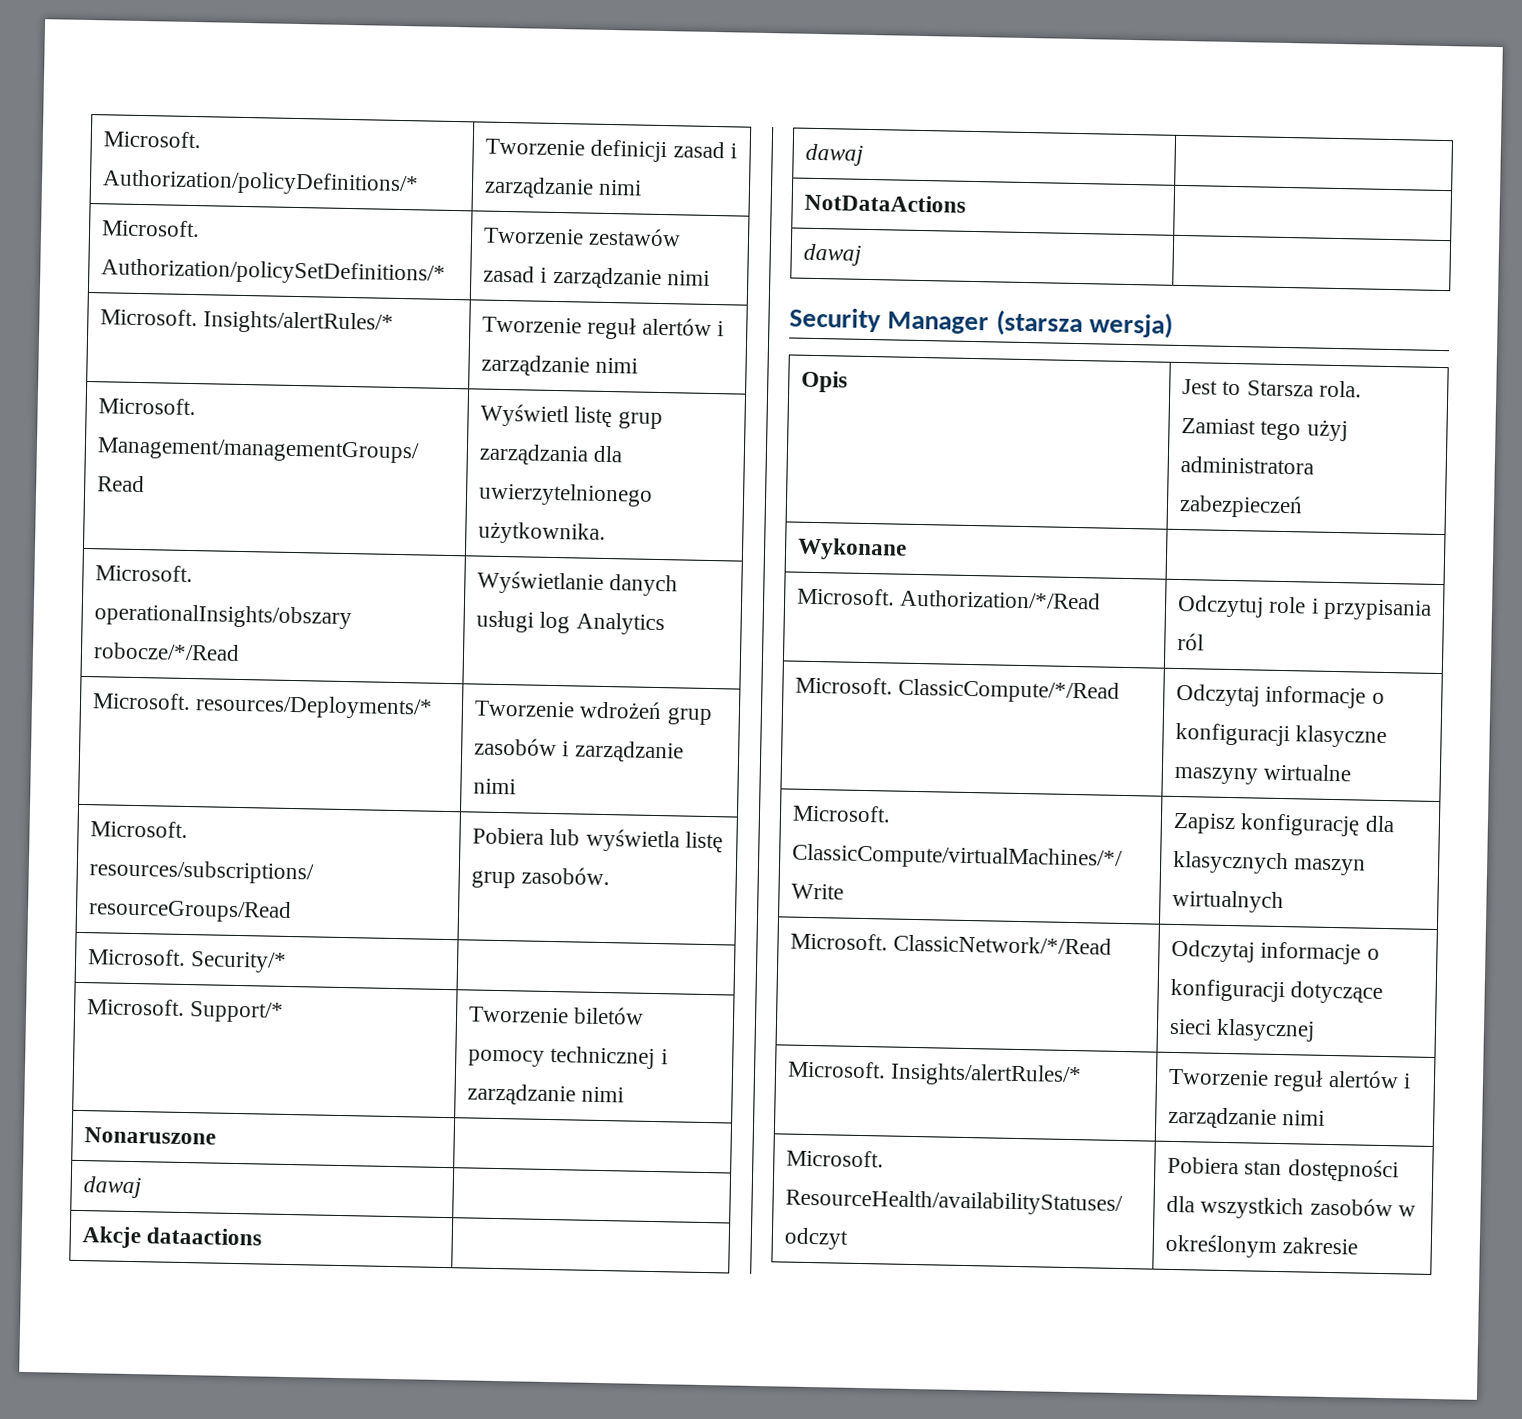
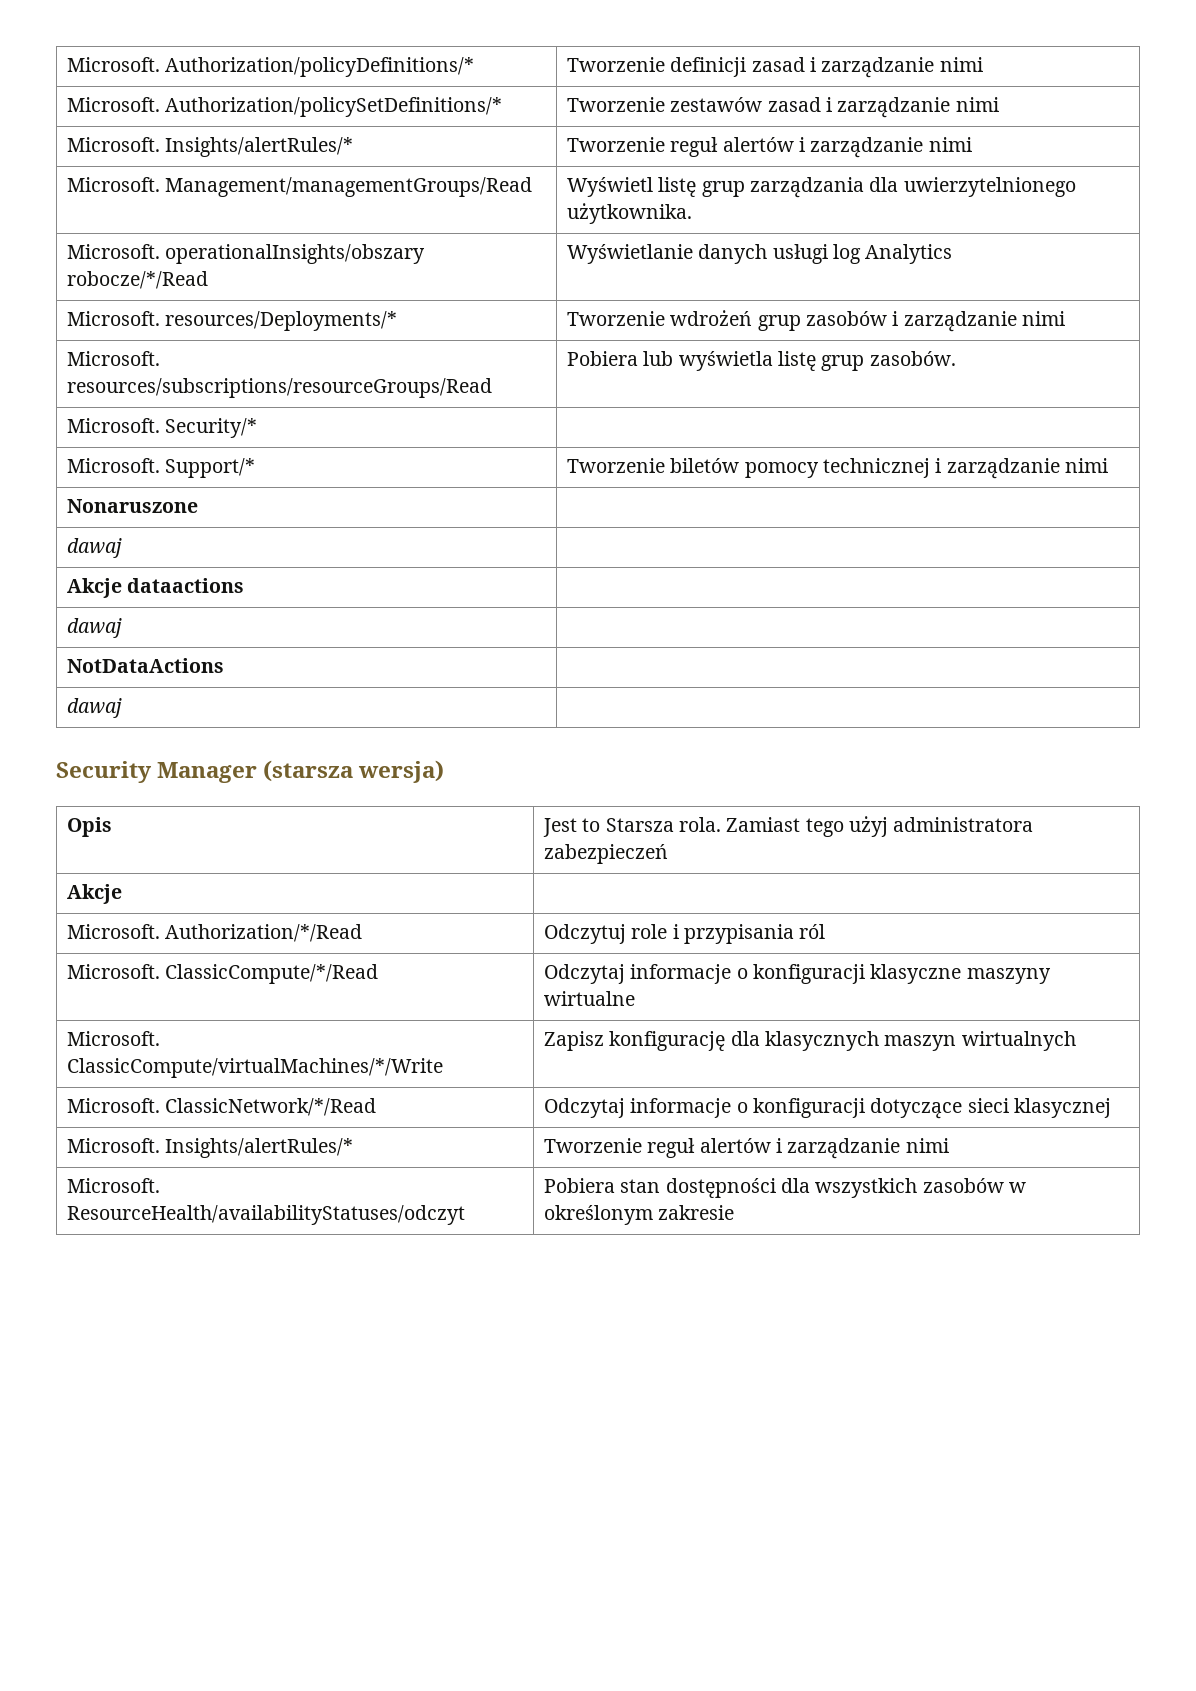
- Wykonane |
+ Akcje |

